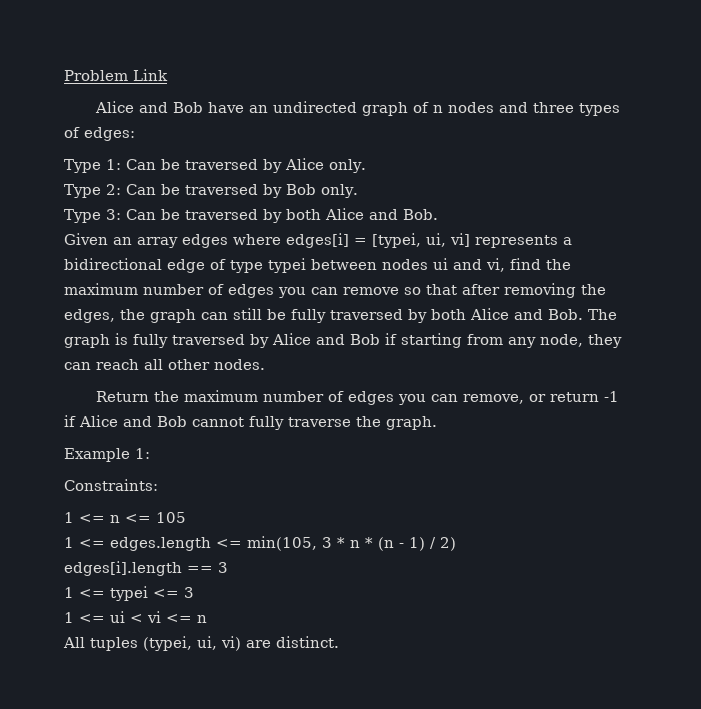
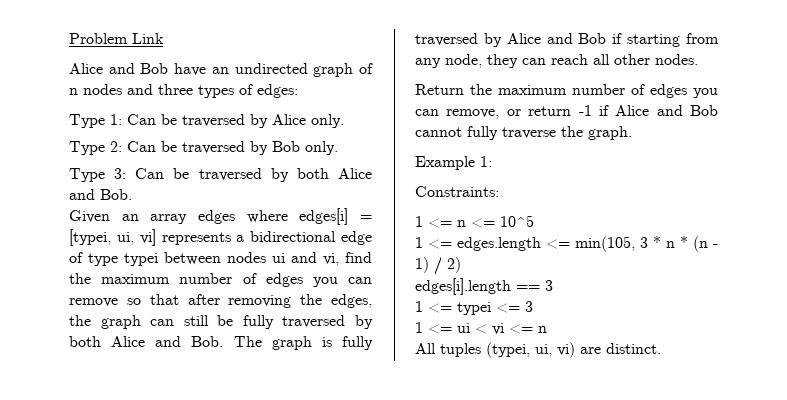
- 1 <= n <= 105
+ 1 <= n <= 10^5

